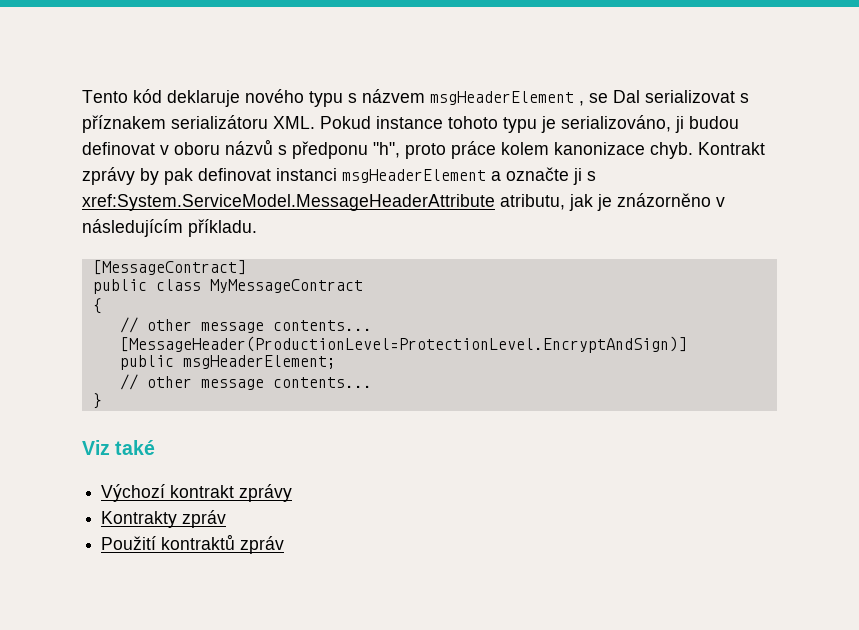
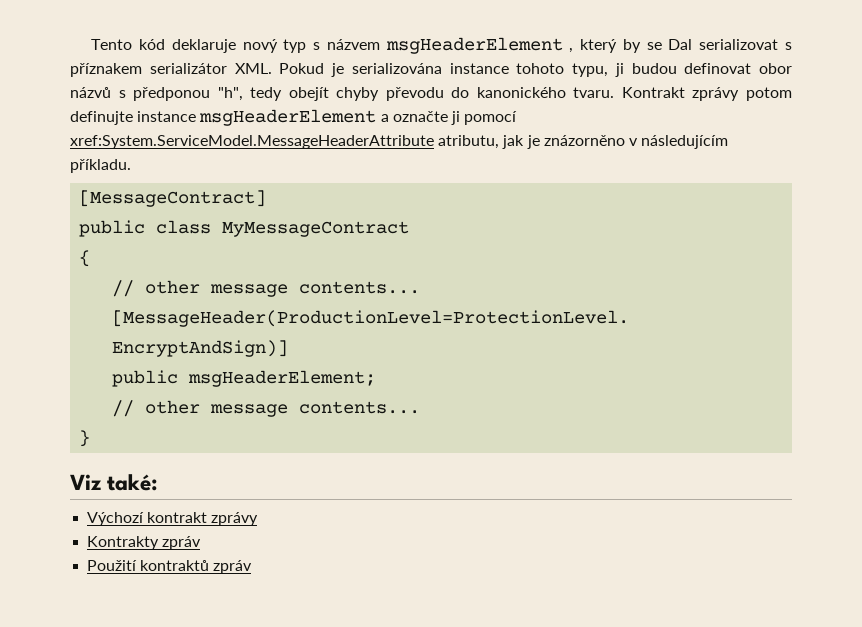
- Tento kód deklaruje nového typu s názvem msgHeaderElement , se Dal serializovat s příznakem serializátoru XML. Pokud instance tohoto typu je serializováno, ji budou definovat v oboru názvů s předponu "h", proto práce kolem kanonizace chyb. Kontrakt zprávy by pak definovat instanci msgHeaderElement a označte ji s xref:System.ServiceModel.MessageHeaderAttribute atributu, jak je znázorněno v následujícím příkladu.
+ Tento kód deklaruje nový typ s názvem msgHeaderElement , který by se Dal serializovat s příznakem serializátor XML. Pokud je serializována instance tohoto typu, ji budou definovat obor názvů s předponou "h", tedy obejít chyby převodu do kanonického tvaru. Kontrakt zprávy potom definujte instance msgHeaderElement a označte ji pomocí xref:System.ServiceModel.MessageHeaderAttribute atributu, jak je znázorněno v následujícím příkladu.
- Viz také
+ Viz také:

